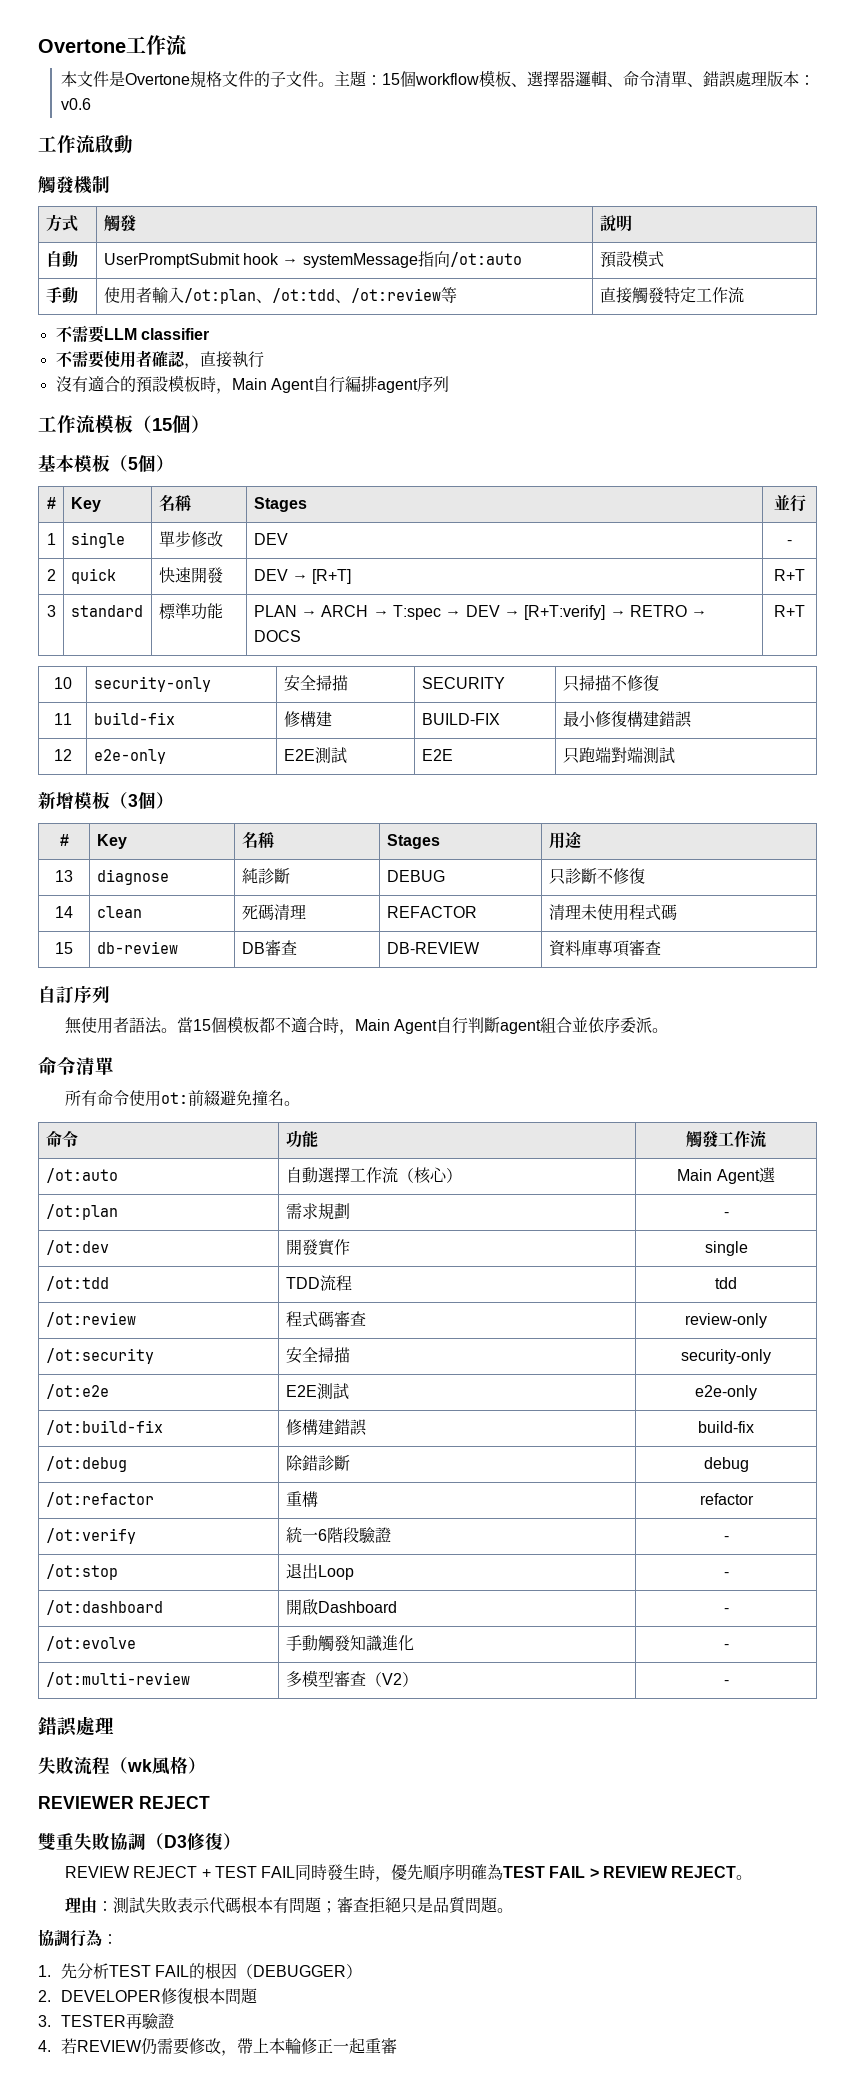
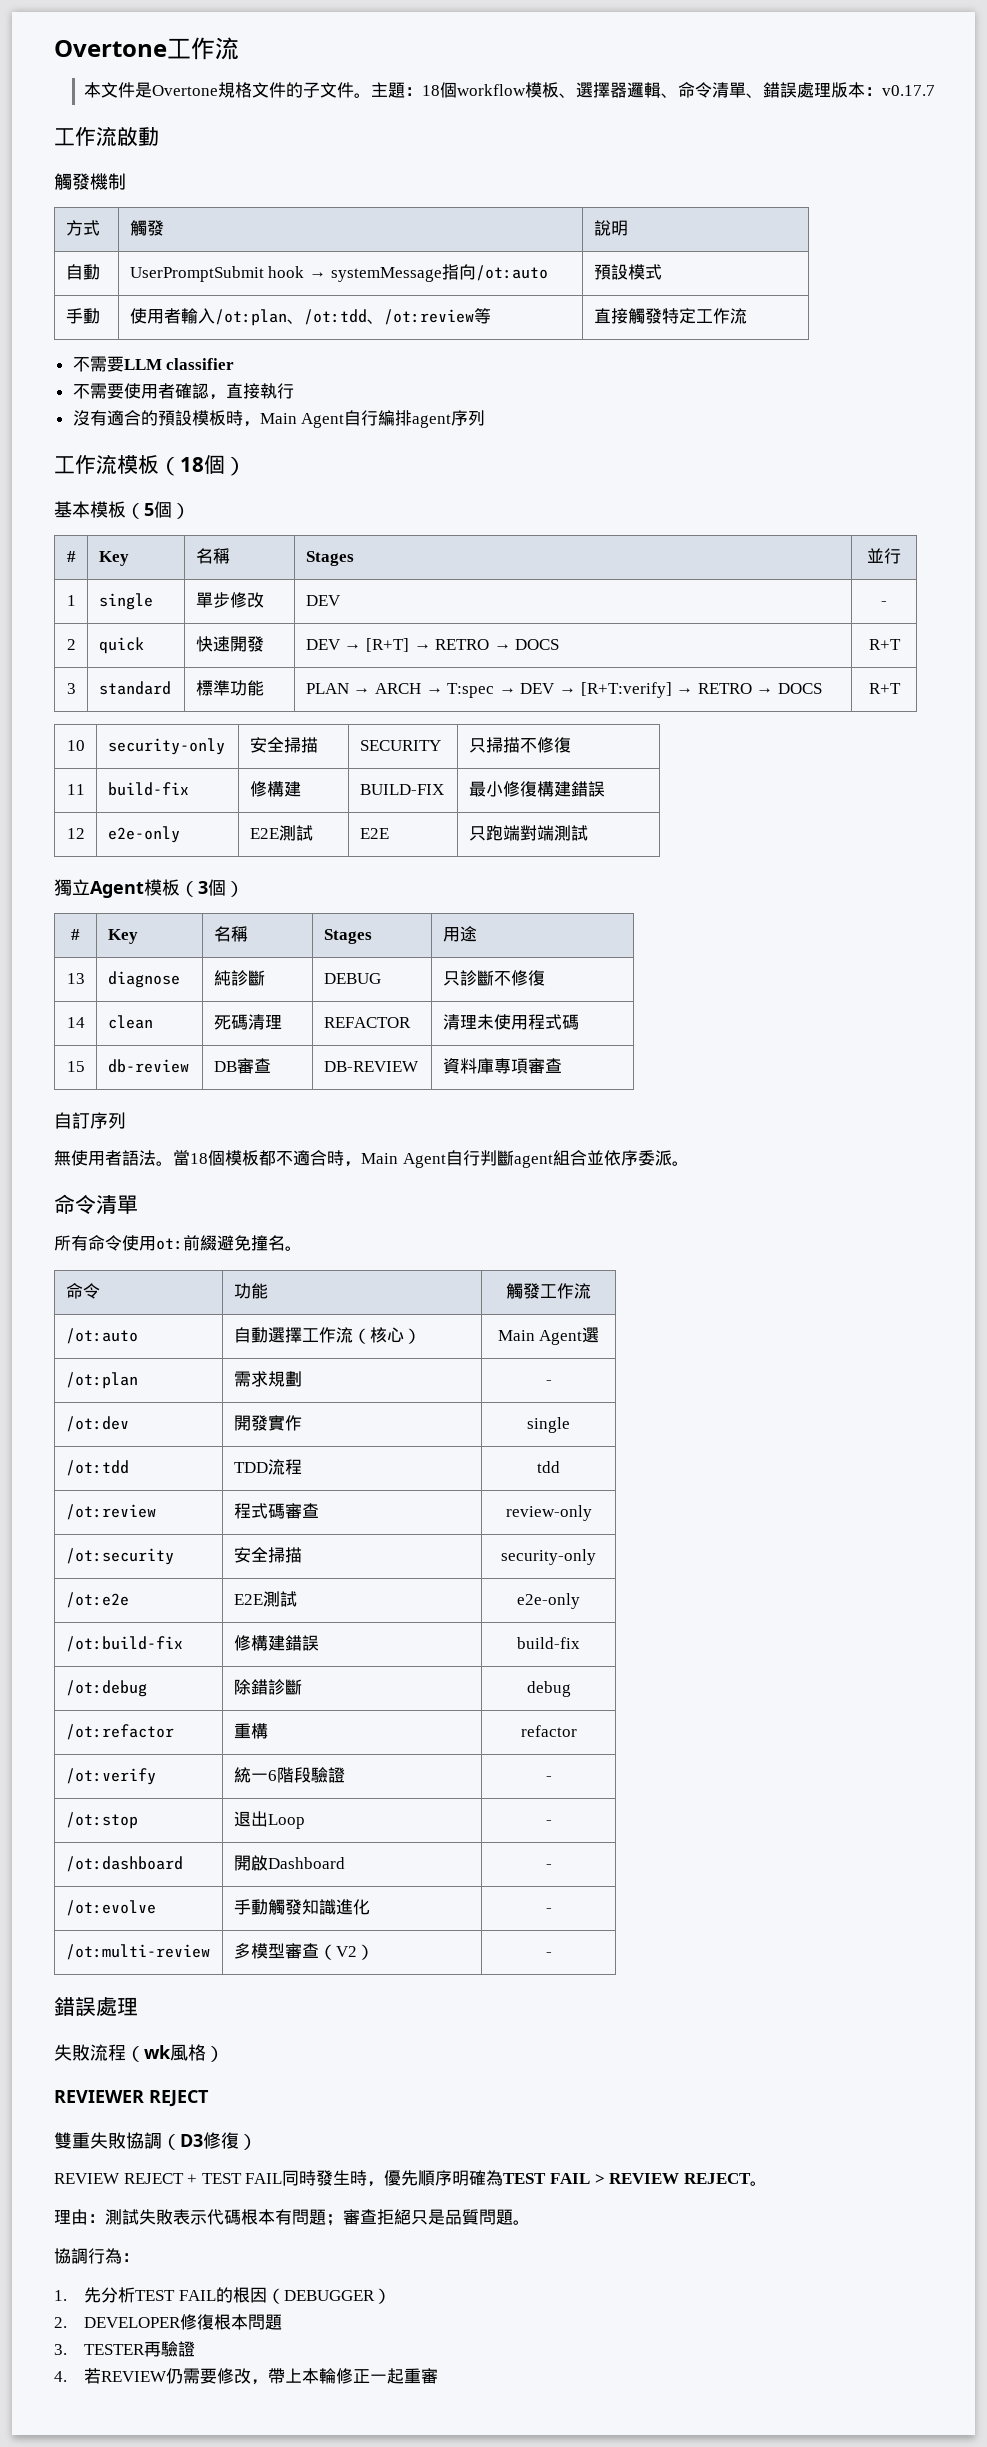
- 主題：15個workflow模板、選擇器邏輯、命令清單、錯誤處理版本：v0.6
+ 主題：18個workflow模板、選擇器邏輯、命令清單、錯誤處理版本：v0.17.7
- 工作流模板（15個）
+ 工作流模板（18個）
- 2 | quick | 快速開發 | DEV → [R+T] | R+T
+ 2 | quick | 快速開發 | DEV → [R+T] → RETRO → DOCS | R+T
- 新增模板（3個）
+ 獨立Agent模板（3個）
- 當15個模板都不適合時，Main Agent自行判斷agent組合並依序委派。
+ 當18個模板都不適合時，Main Agent自行判斷agent組合並依序委派。

